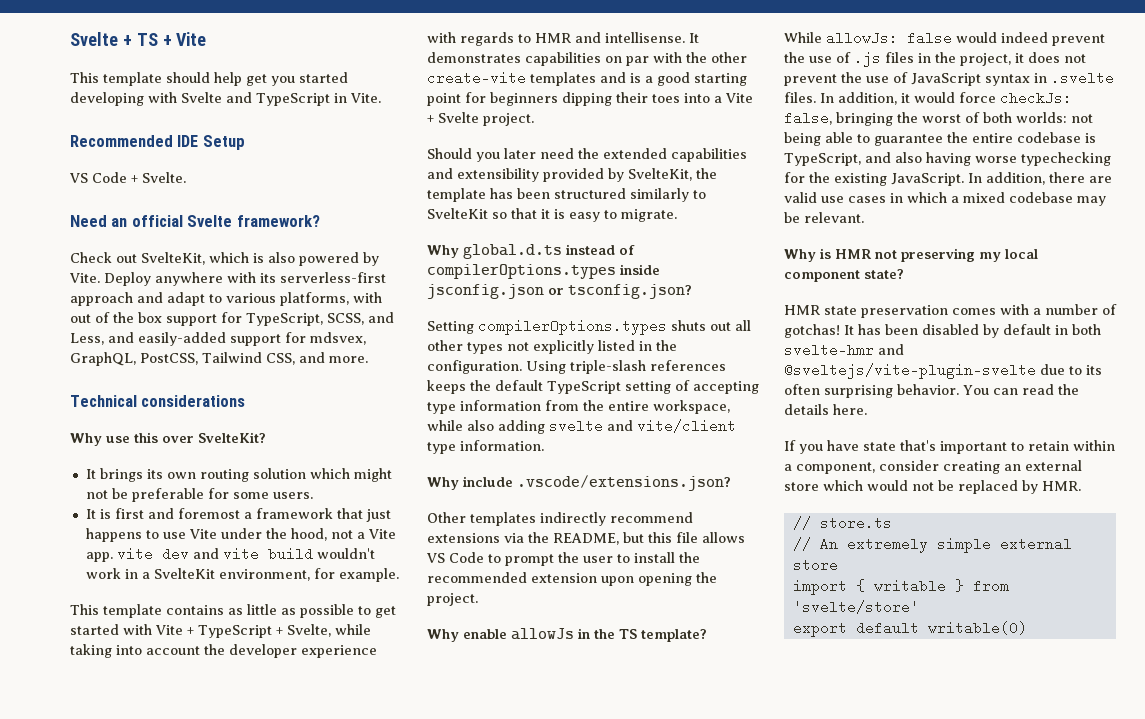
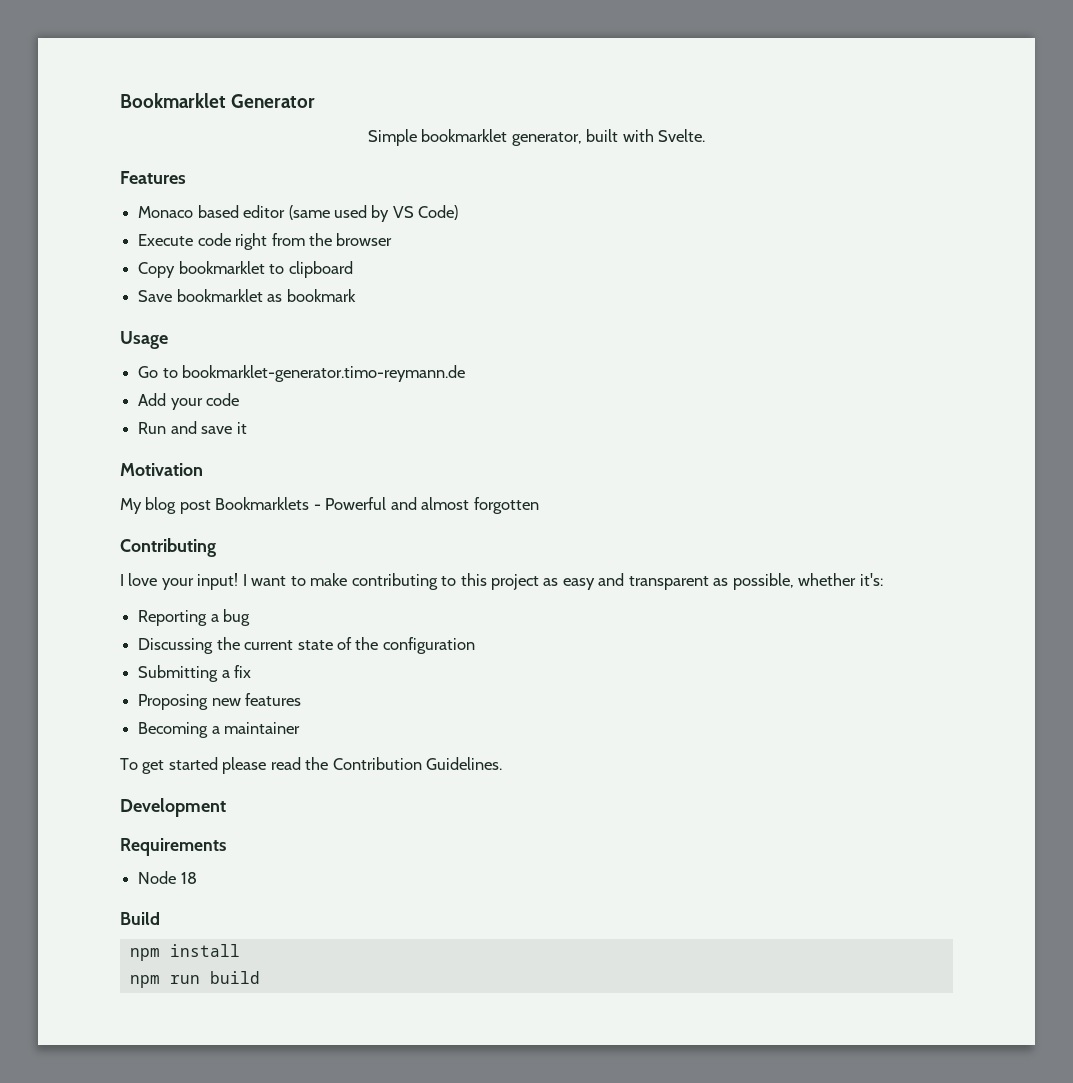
- Svelte + TS + Vite
- This template should help get you started developing with Svelte and TypeScript in Vite.
- Recommended IDE Setup
- VS Code + Svelte.
- Need an official Svelte framework?
- Check out SvelteKit, which is also powered by Vite. Deploy anywhere with its serverless-first approach and adapt to various platforms, with out of the box support for TypeScript, SCSS, and Less, and easily-added support for mdsvex, GraphQL, PostCSS, Tailwind CSS, and more.
- Technical considerations
- Why use this over SvelteKit?
- It brings its own routing solution which might not be preferable for some users.
- It is first and foremost a framework that just happens to use Vite under the hood, not a Vite app. vite dev and vite build wouldn't work in a SvelteKit environment, for example.
- This template contains as little as possible to get started with Vite + TypeScript + Svelte, while taking into account the developer experience with regards to HMR and intellisense. It demonstrates capabilities on par with the other create-vite templates and is a good starting point for beginners dipping their toes into a Vite + Svelte project.
- Should you later need the extended capabilities and extensibility provided by SvelteKit, the template has been structured similarly to SvelteKit so that it is easy to migrate.
- Why global.d.ts instead of compilerOptions.types inside jsconfig.json or tsconfig.json?
- Setting compilerOptions.types shuts out all other types not explicitly listed in the configuration. Using triple-slash references keeps the default TypeScript setting of accepting type information from the entire workspace, while also adding svelte and vite/client type information.
- Why include .vscode/extensions.json?
- Other templates indirectly recommend extensions via the README, but this file allows VS Code to prompt the user to install the recommended extension upon opening the project.
- Why enable allowJs in the TS template?
- While allowJs: false would indeed prevent the use of .js files in the project, it does not prevent the use of JavaScript syntax in .svelte files. In addition, it would force checkJs: false, bringing the worst of both worlds: not being able to guarantee the entire codebase is TypeScript, and also having worse typechecking for the existing JavaScript. In addition, there are valid use cases in which a mixed codebase may be relevant.
- Why is HMR not preserving my local component state?
- HMR state preservation comes with a number of gotchas! It has been disabled by default in both svelte-hmr and @sveltejs/vite-plugin-svelte due to its often surprising behavior. You can read the details here.
- If you have state that's important to retain within a component, consider creating an external store which would not be replaced by HMR.
- // store.ts
- // An extremely simple external store
- import { writable } from 'svelte/store'
- export default writable(0)
+ Bookmarklet Generator
+ Simple bookmarklet generator, built with Svelte.
+ Features
+ Monaco based editor (same used by VS Code)
+ Execute code right from the browser
+ Copy bookmarklet to clipboard
+ Save bookmarklet as bookmark
+ Usage
+ Go to bookmarklet-generator.timo-reymann.de
+ Add your code
+ Run and save it
+ Motivation
+ My blog post Bookmarklets - Powerful and almost forgotten
+ Contributing
+ I love your input! I want to make contributing to this project as easy and transparent as possible, whether it's:
+ Reporting a bug
+ Discussing the current state of the configuration
+ Submitting a fix
+ Proposing new features
+ Becoming a maintainer
+ To get started please read the Contribution Guidelines.
+ Development
+ Requirements
+ Node 18
+ Build
+ npm install
+ npm run build

